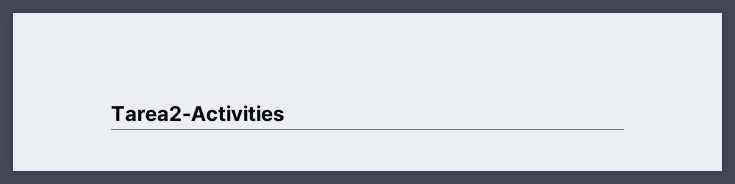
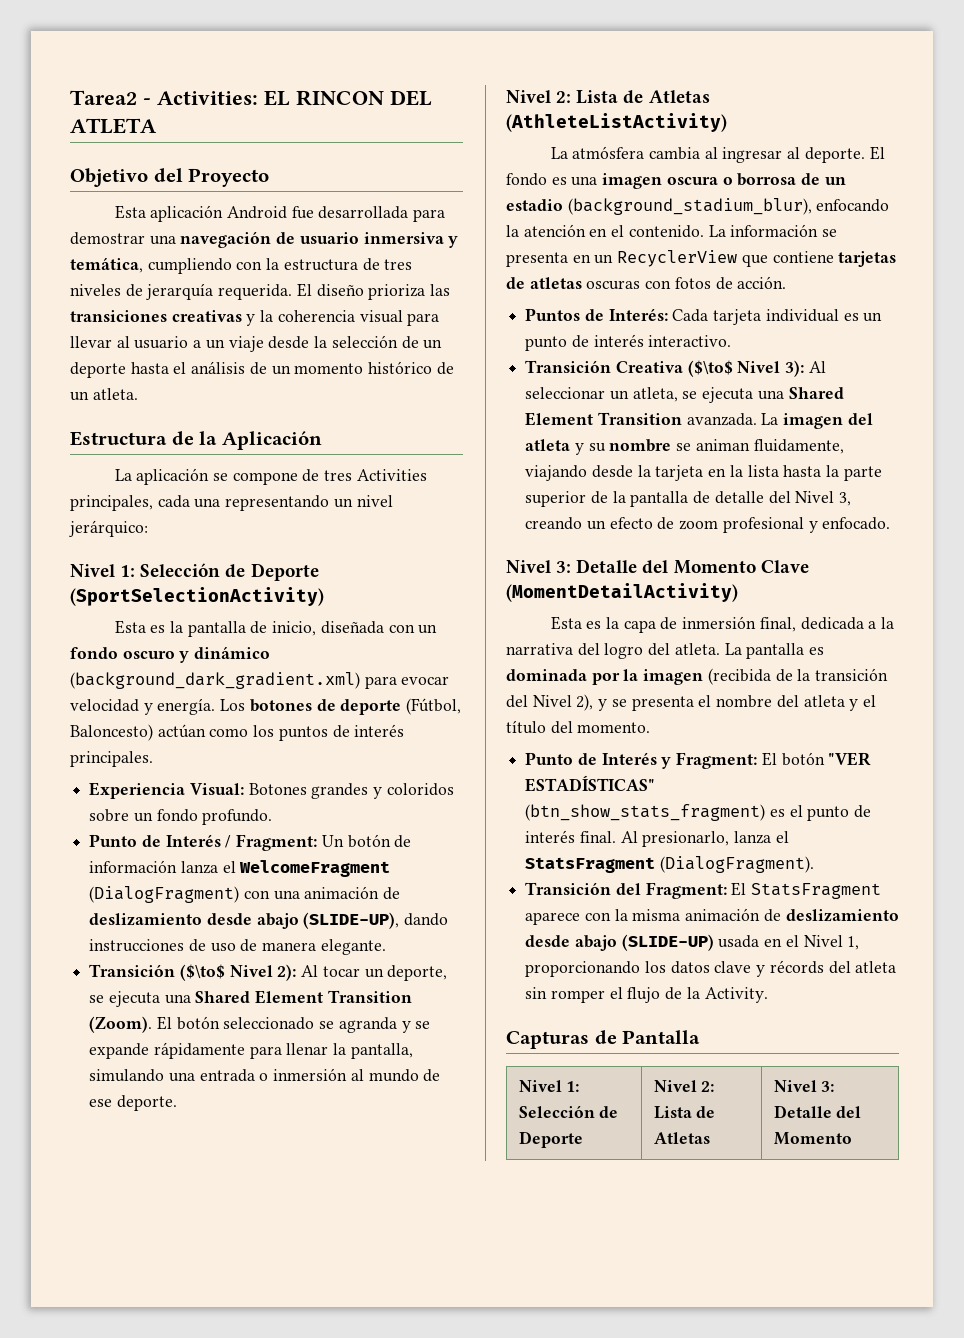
- Tarea2-Activities
+ Tarea2 - Activities: EL RINCON DEL ATLETA
+ Objetivo del Proyecto
+ Esta aplicación Android fue desarrollada para demostrar una navegación de usuario inmersiva y temática, cumpliendo con la estructura de tres niveles de jerarquía requerida. El diseño prioriza las transiciones creativas y la coherencia visual para llevar al usuario a un viaje desde la selección de un deporte hasta el análisis de un momento histórico de un atleta.
+ Estructura de la Aplicación
+ La aplicación se compone de tres Activities principales, cada una representando un nivel jerárquico:
+ Nivel 1: Selección de Deporte (SportSelectionActivity)
+ Esta es la pantalla de inicio, diseñada con un fondo oscuro y dinámico (background_dark_gradient.xml) para evocar velocidad y energía. Los botones de deporte (Fútbol, Baloncesto) actúan como los puntos de interés principales.
+ Experiencia Visual: Botones grandes y coloridos sobre un fondo profundo.
+ Punto de Interés / Fragment: Un botón de información lanza el WelcomeFragment (DialogFragment) con una animación de deslizamiento desde abajo (SLIDE-UP), dando instrucciones de uso de manera elegante.
+ Transición ($\to$ Nivel 2): Al tocar un deporte, se ejecuta una Shared Element Transition (Zoom). El botón seleccionado se agranda y se expande rápidamente para llenar la pantalla, simulando una entrada o inmersión al mundo de ese deporte.
+ Nivel 2: Lista de Atletas (AthleteListActivity)
+ La atmósfera cambia al ingresar al deporte. El fondo es una imagen oscura o borrosa de un estadio (background_stadium_blur), enfocando la atención en el contenido. La información se presenta en un RecyclerView que contiene tarjetas de atletas oscuras con fotos de acción.
+ Puntos de Interés: Cada tarjeta individual es un punto de interés interactivo.
+ Transición Creativa ($\to$ Nivel 3): Al seleccionar un atleta, se ejecuta una Shared Element Transition avanzada. La imagen del atleta y su nombre se animan fluidamente, viajando desde la tarjeta en la lista hasta la parte superior de la pantalla de detalle del Nivel 3, creando un efecto de zoom profesional y enfocado.
+ Nivel 3: Detalle del Momento Clave (MomentDetailActivity)
+ Esta es la capa de inmersión final, dedicada a la narrativa del logro del atleta. La pantalla es dominada por la imagen (recibida de la transición del Nivel 2), y se presenta el nombre del atleta y el título del momento.
+ Punto de Interés y Fragment: El botón "VER ESTADÍSTICAS" (btn_show_stats_fragment) es el punto de interés final. Al presionarlo, lanza el StatsFragment (DialogFragment).
+ Transición del Fragment: El StatsFragment aparece con la misma animación de deslizamiento desde abajo (SLIDE-UP) usada en el Nivel 1, proporcionando los datos clave y récords del atleta sin romper el flujo de la Activity.
+ Capturas de Pantalla
+ Nivel 1: Selección de Deporte | Nivel 2: Lista de Atletas | Nivel 3: Detalle del Momento

